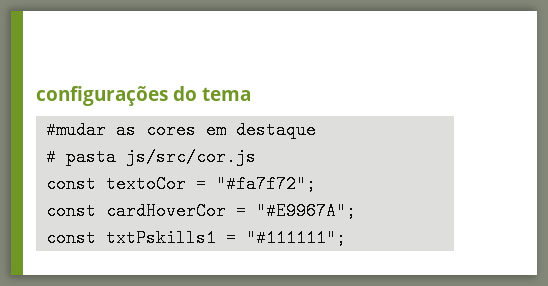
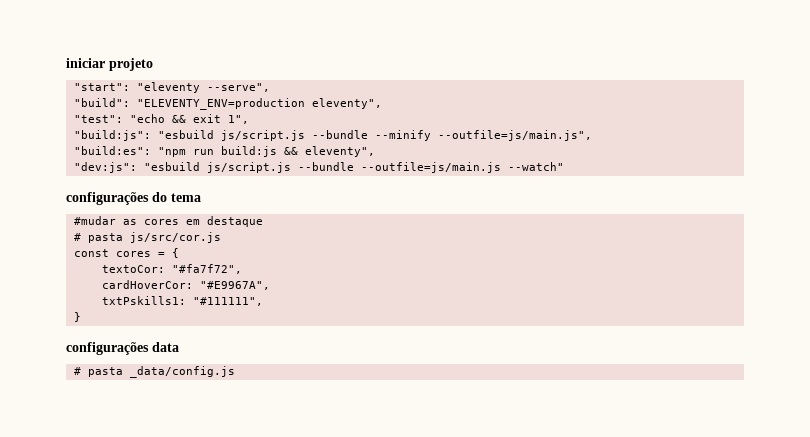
+ iniciar projeto
+ "start": "eleventy --serve",
+ "build": "ELEVENTY_ENV=production eleventy",
+ "test": "echo && exit 1",
+ "build:js": "esbuild js/script.js --bundle --minify --outfile=js/main.js",
+ "build:es": "npm run build:js && eleventy",
+ "dev:js": "esbuild js/script.js --bundle --outfile=js/main.js --watch"
- const textoCor = "#fa7f72";
- const cardHoverCor = "#E9967A";
- const txtPskills1 = "#111111";
+ const cores = {
+ textoCor: "#fa7f72",
+ cardHoverCor: "#E9967A",
+ txtPskills1: "#111111",
+ }
+ configurações data
+ # pasta _data/config.js

